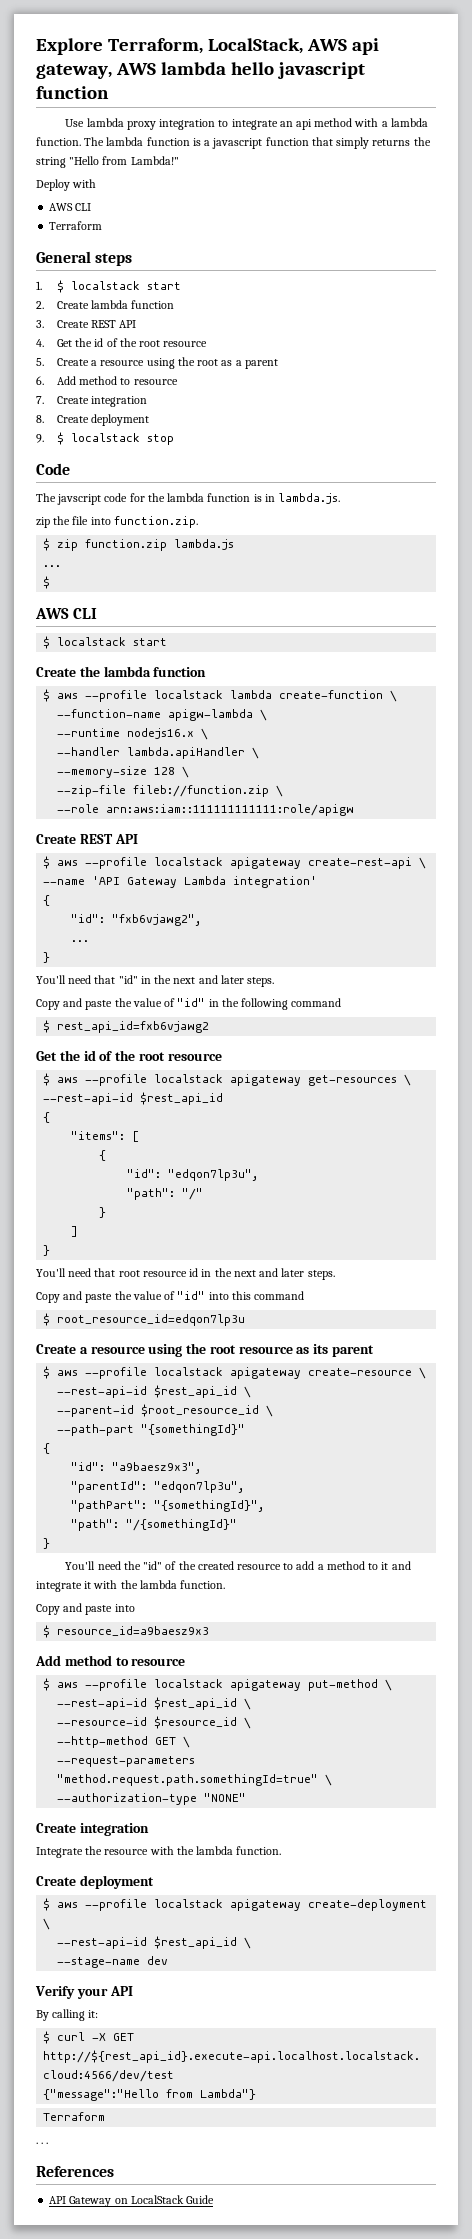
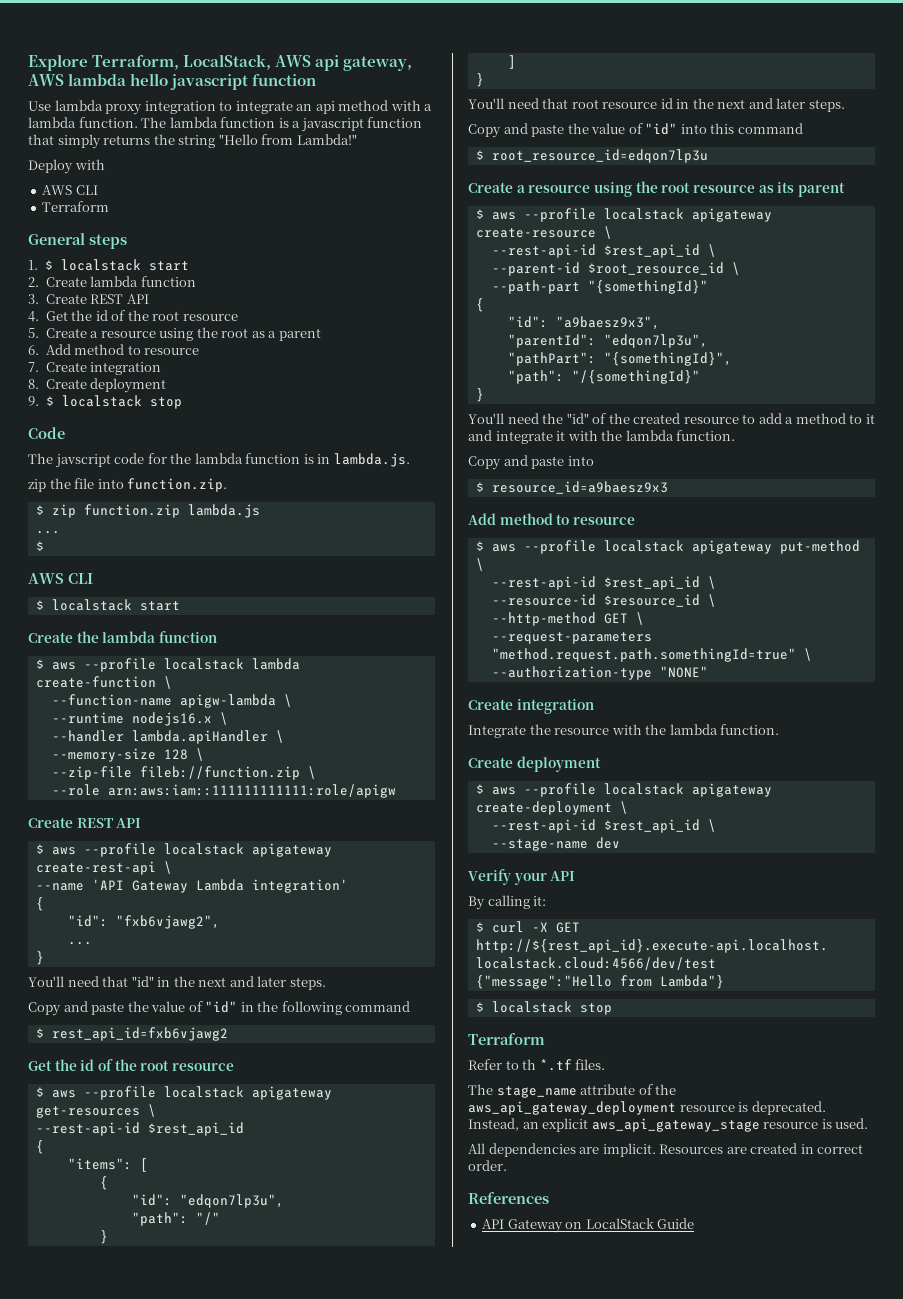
  {"message":"Hello from Lambda"}
+ $ localstack stop
  Terraform
- . . .
+ Refer to th *.tf files.
+ The stage_name attribute of the aws_api_gateway_deployment resource is deprecated. Instead, an explicit aws_api_gateway_stage resource is used.
+ All dependencies are implicit. Resources are created in correct order.

